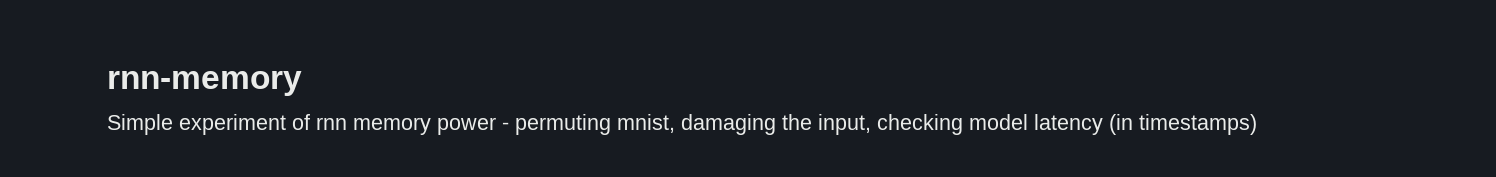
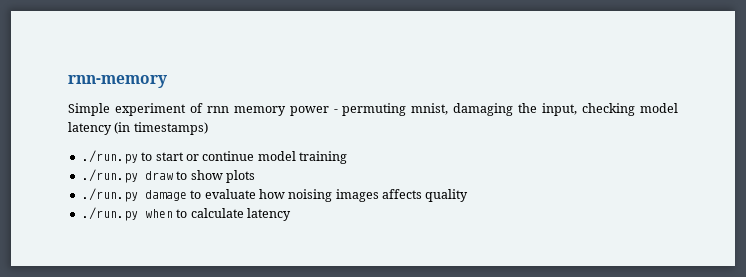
+ ./run.py to start or continue model training
+ ./run.py draw to show plots
+ ./run.py damage to evaluate how noising images affects quality
+ ./run.py when to calculate latency

